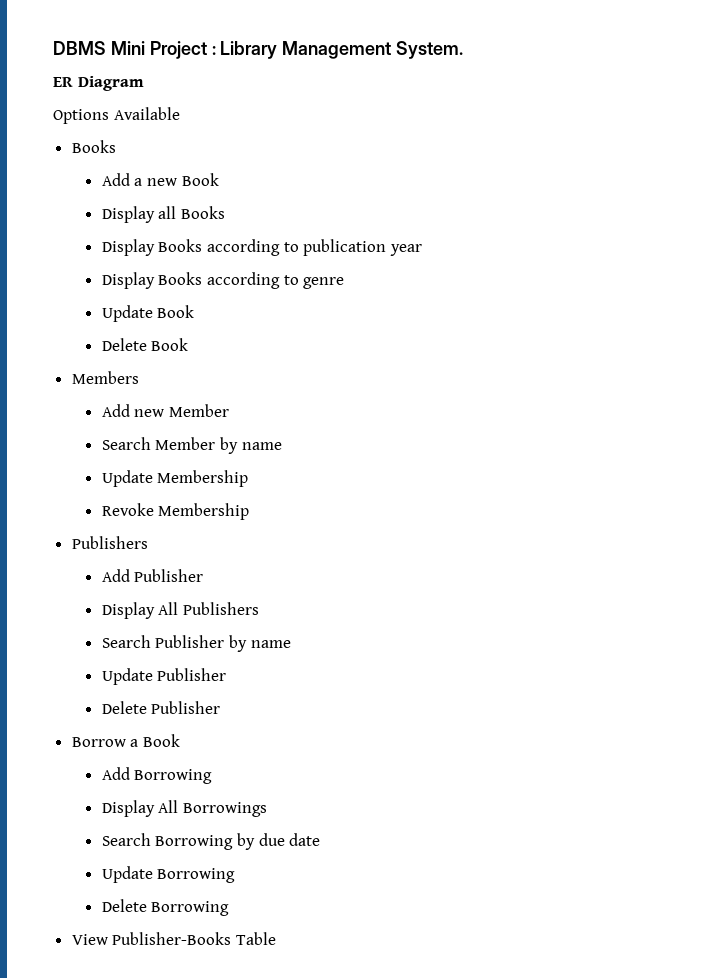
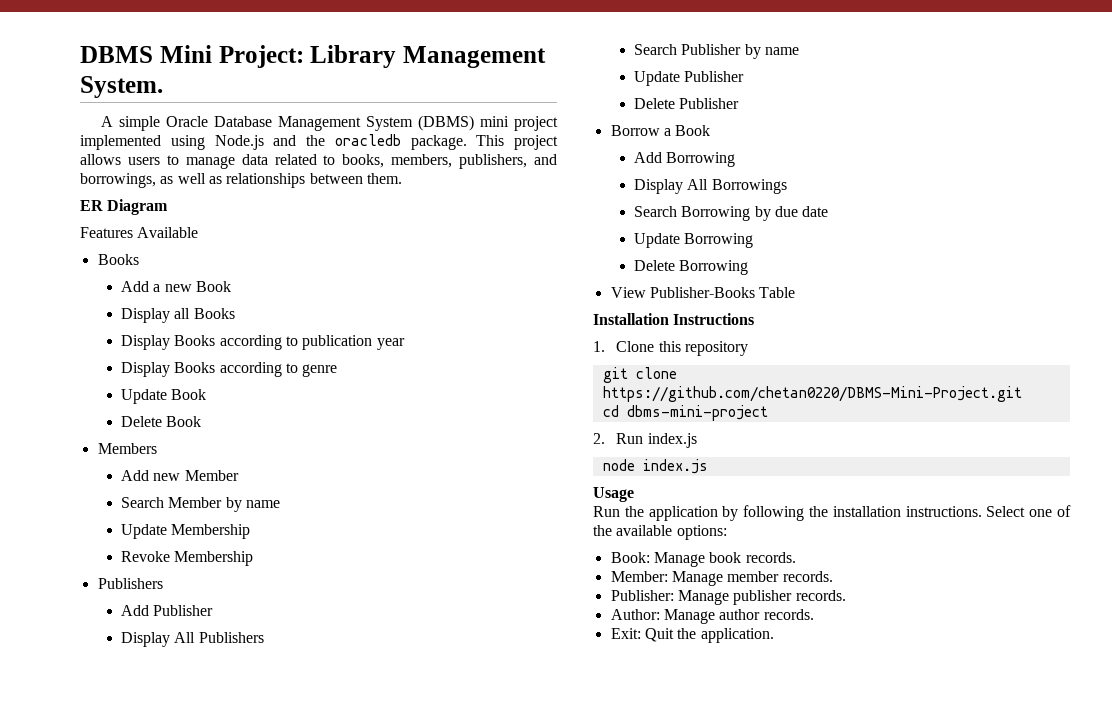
- DBMS Mini Project : Library Management System.
+ DBMS Mini Project: Library Management System.
+ A simple Oracle Database Management System (DBMS) mini project implemented using Node.js and the oracledb package. This project allows users to manage data related to books, members, publishers, and borrowings, as well as relationships between them.
- Options Available
+ Features Available
+ Installation Instructions
+ 1. Clone this repository
+ git clone https://github.com/chetan0220/DBMS-Mini-Project.git
+ cd dbms-mini-project
+ 2. Run index.js
+ node index.js
+ Usage
+ Run the application by following the installation instructions. Select one of the available options:
+ Book: Manage book records.
+ Member: Manage member records.
+ Publisher: Manage publisher records.
+ Author: Manage author records.
+ Exit: Quit the application.

